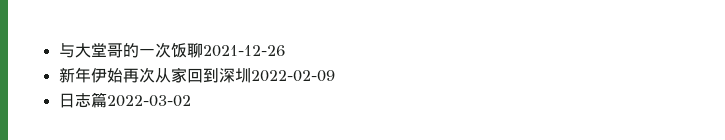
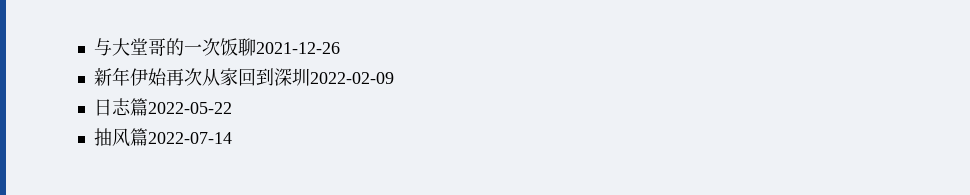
- 日志篇2022-03-02
+ 日志篇2022-05-22
+ 抽风篇2022-07-14

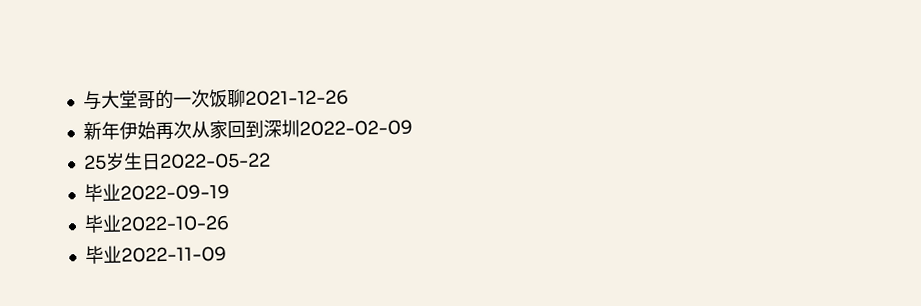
- 日志篇2022-05-22
+ 25岁生日2022-05-22
- 抽风篇2022-07-14
+ 毕业2022-09-19
+ 毕业2022-10-26
+ 毕业2022-11-09

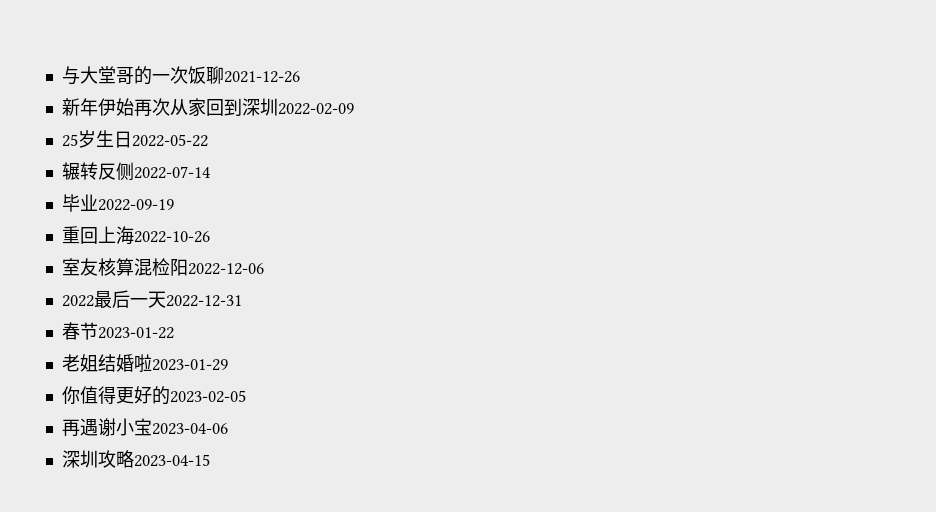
+ 辗转反侧2022-07-14
- 毕业2022-10-26
+ 重回上海2022-10-26
- 毕业2022-11-09
+ 室友核算混检阳2022-12-06
+ 2022最后一天2022-12-31
+ 春节2023-01-22
+ 老姐结婚啦2023-01-29
+ 你值得更好的2023-02-05
+ 再遇谢小宝2023-04-06
+ 深圳攻略2023-04-15

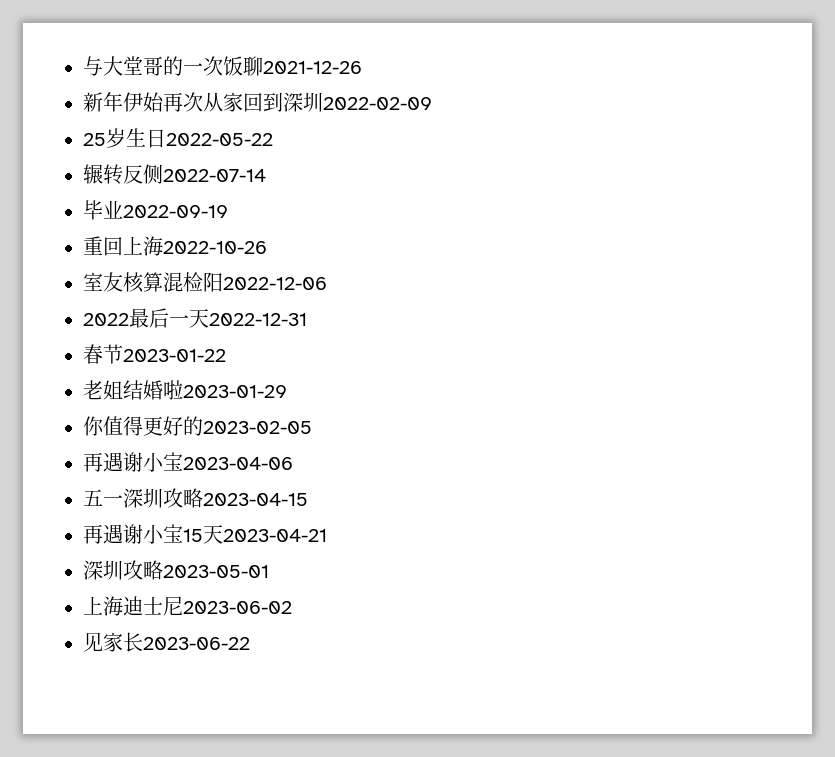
- 深圳攻略2023-04-15
+ 五一深圳攻略2023-04-15
+ 再遇谢小宝15天2023-04-21
+ 深圳攻略2023-05-01
+ 上海迪士尼2023-06-02
+ 见家长2023-06-22

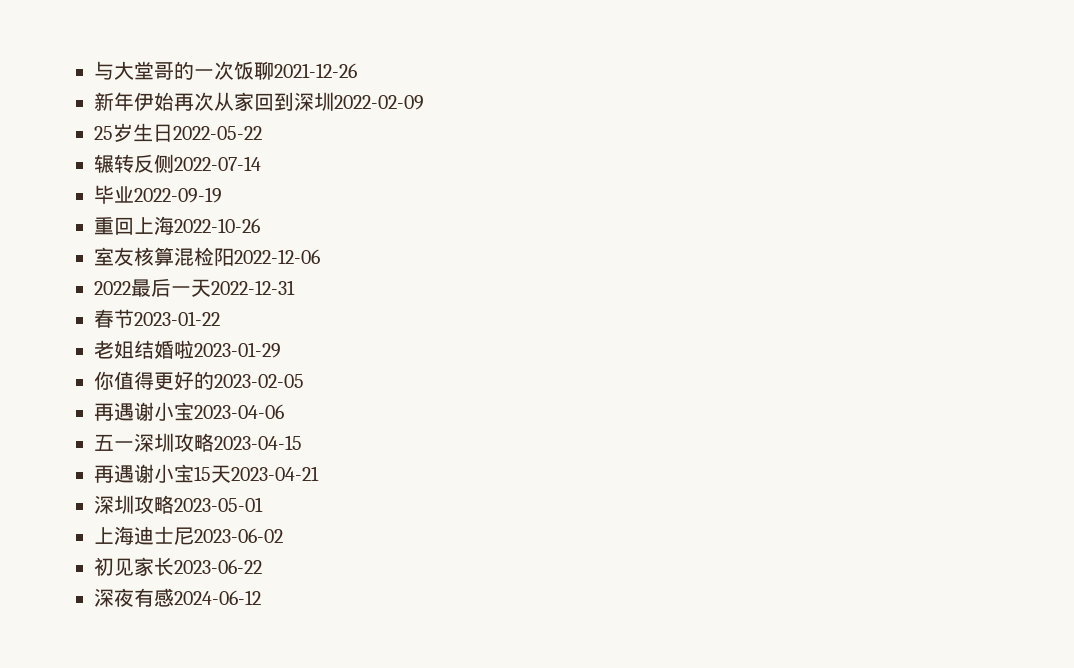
- 见家长2023-06-22
+ 初见家长2023-06-22
+ 深夜有感2024-06-12

